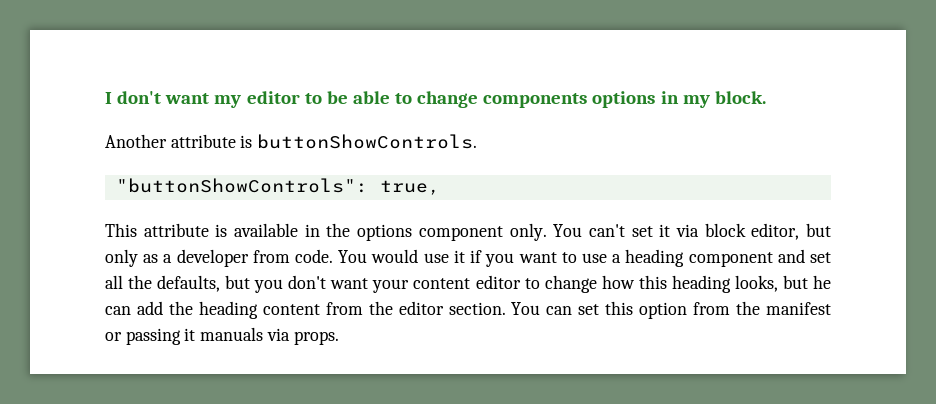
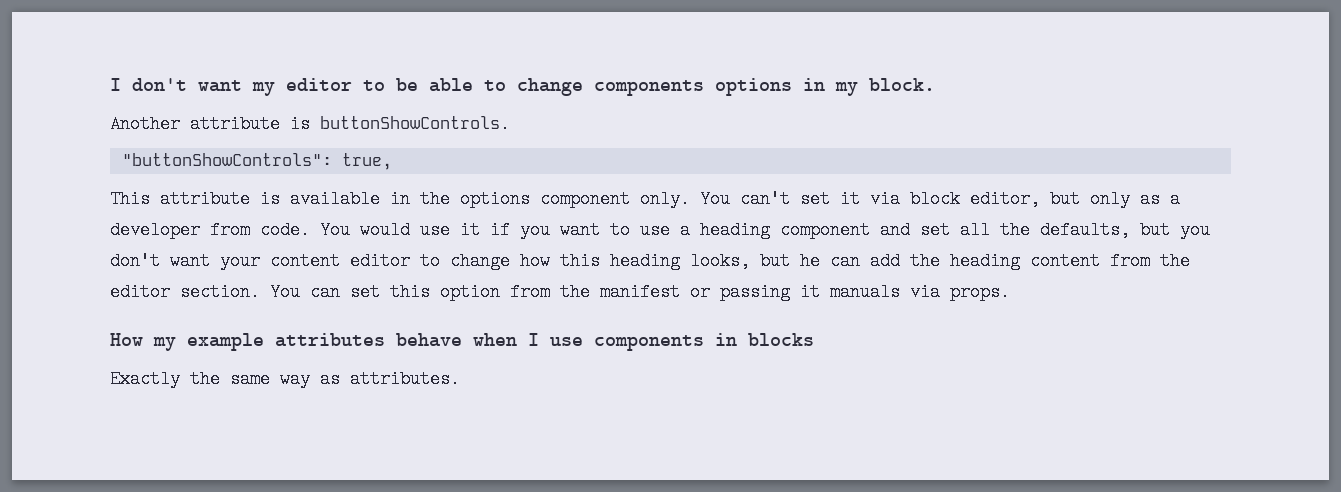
+ How my example attributes behave when I use components in blocks
+ Exactly the same way as attributes.

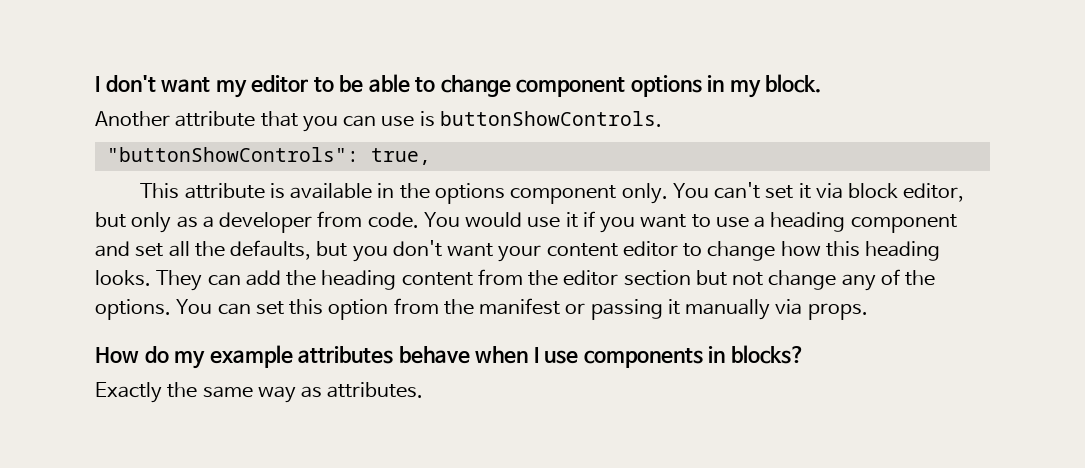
- I don't want my editor to be able to change components options in my block.
+ I don't want my editor to be able to change component options in my block.
- Another attribute is buttonShowControls.
+ Another attribute that you can use is buttonShowControls.
- You would use it if you want to use a heading component and set all the defaults, but you don't want your content editor to change how this heading looks, but he can add the heading content from the editor section.
+ You would use it if you want to use a heading component and set all the defaults, but you don't want your content editor to change how this heading looks. They can add the heading content from the editor section but not change any of the options.
- You can set this option from the manifest or passing it manuals via props.
+ You can set this option from the manifest or passing it manually via props.
- How my example attributes behave when I use components in blocks
+ How do my example attributes behave when I use components in blocks?

